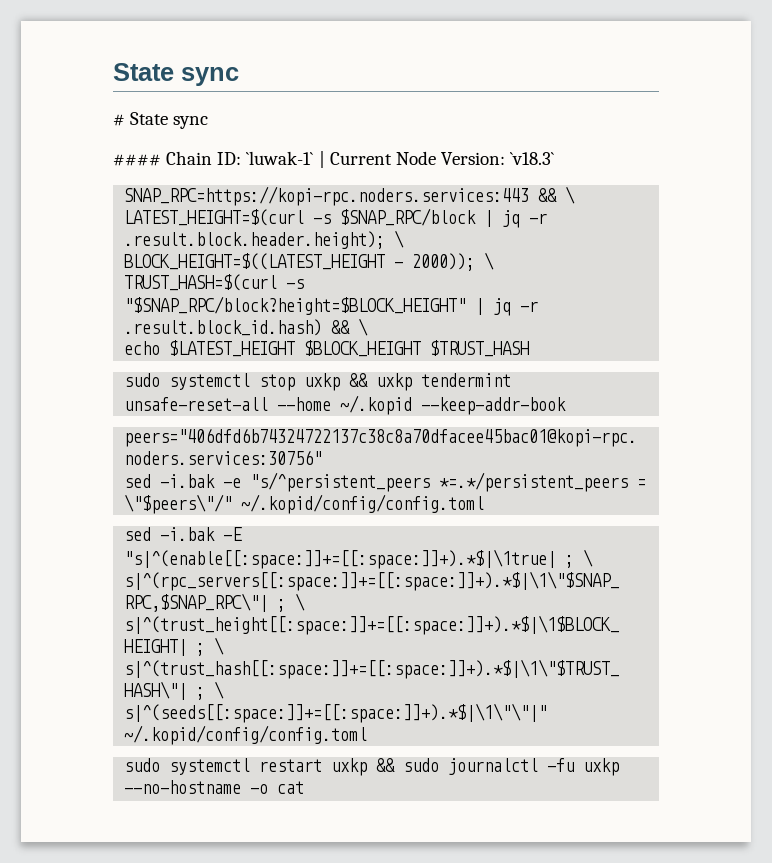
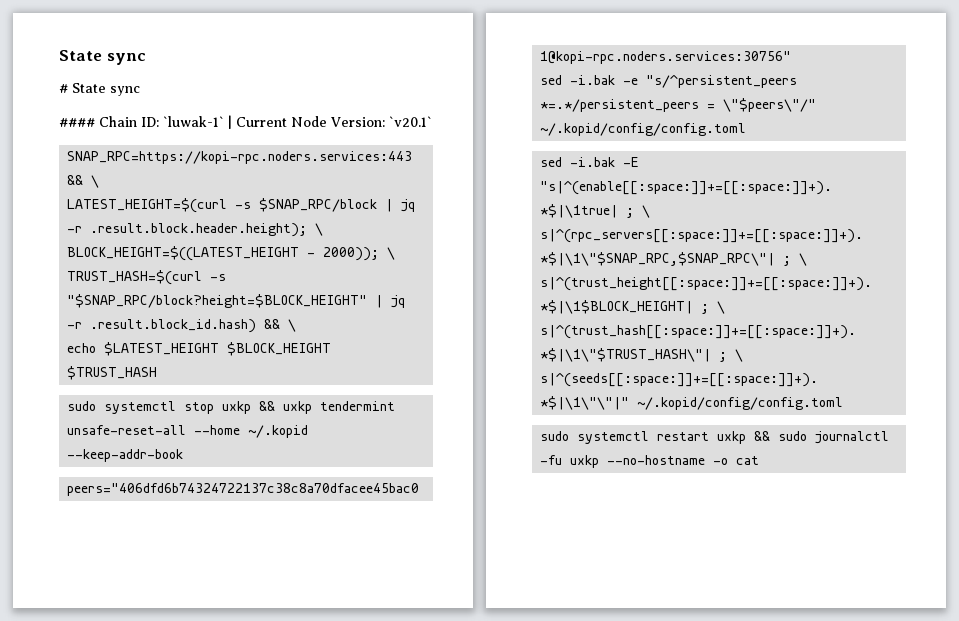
- #### Chain ID: `luwak-1` | Current Node Version: `v18.3`
+ #### Chain ID: `luwak-1` | Current Node Version: `v20.1`

